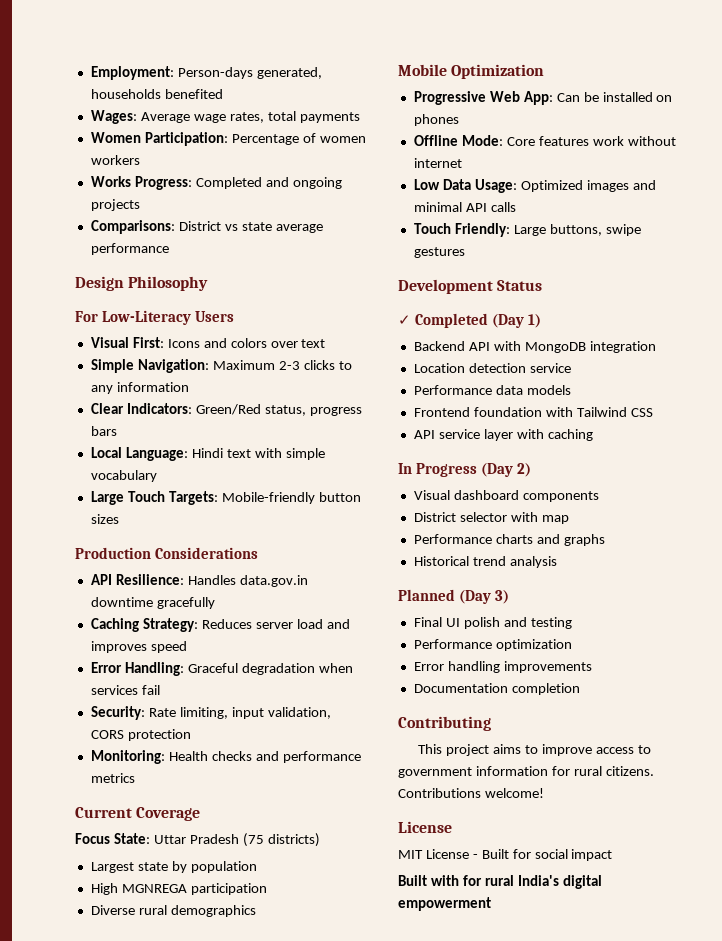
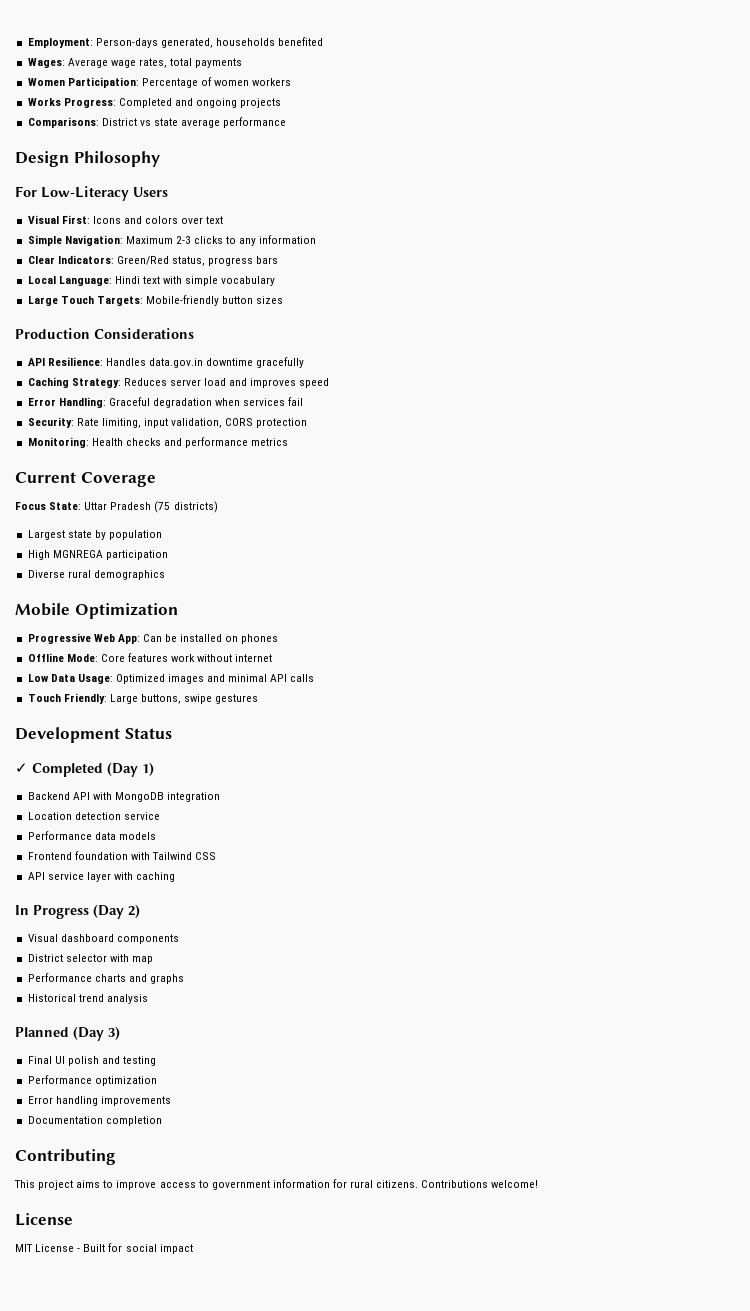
- Built with for rural India's digital empowerment

